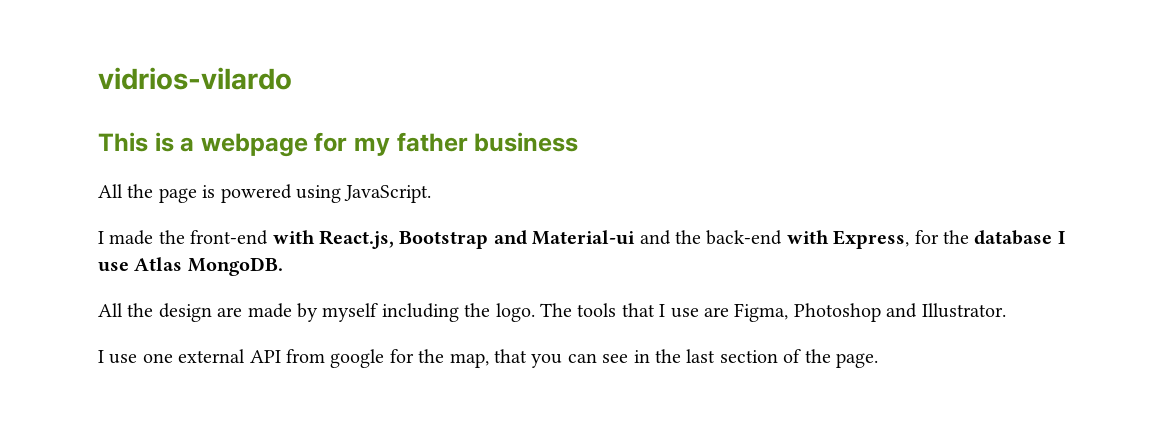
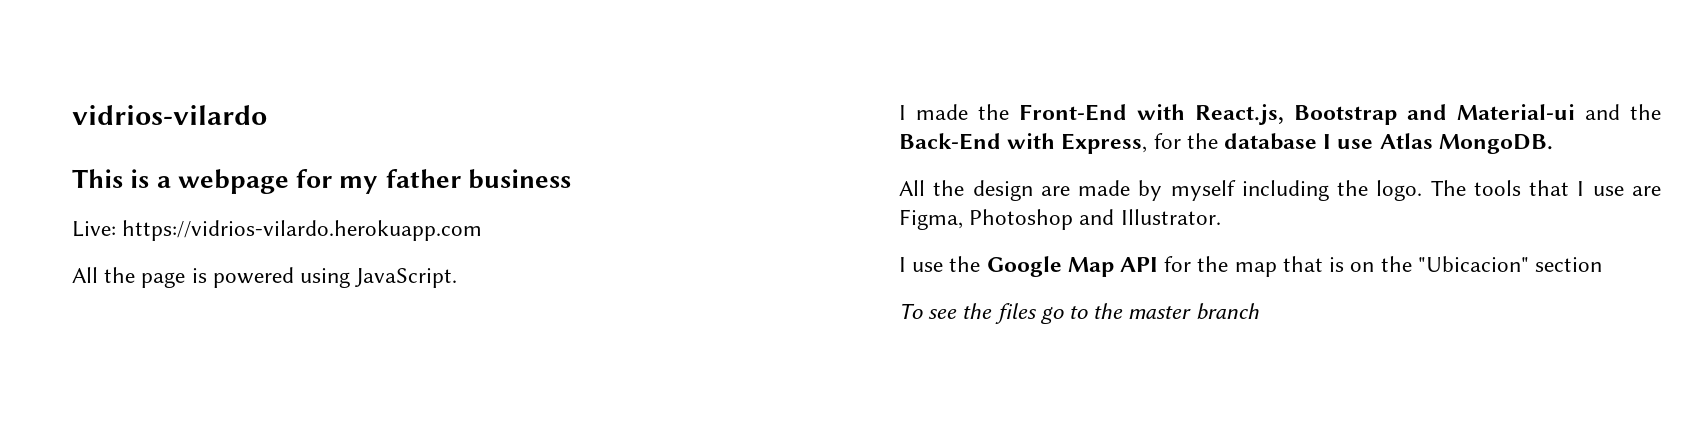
+ Live: https://vidrios-vilardo.herokuapp.com
- I made the front-end with React.js, Bootstrap and Material-ui and the back-end with Express, for the database I use Atlas MongoDB.
+ I made the Front-End with React.js, Bootstrap and Material-ui and the Back-End with Express, for the database I use Atlas MongoDB.
- I use one external API from google for the map, that you can see in the last section of the page.
+ I use the Google Map API for the map that is on the "Ubicacion" section
+ To see the files go to the master branch

